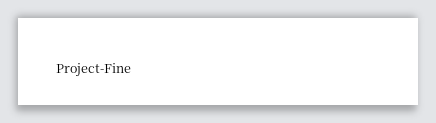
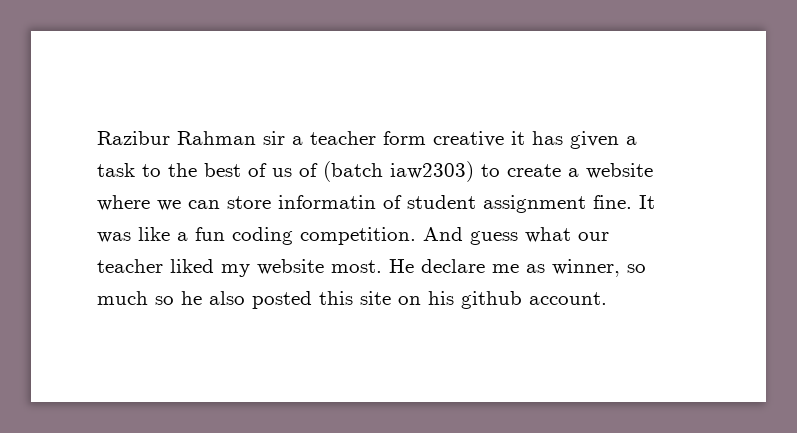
- Project-Fine
+ Razibur Rahman sir a teacher form creative it has given a task to the best of us of (batch iaw2303) to create a website where we can store informatin of student assignment fine. It was like a fun coding competition. And guess what our teacher liked my website most. He declare me as winner, so much so he also posted this site on his github account.

